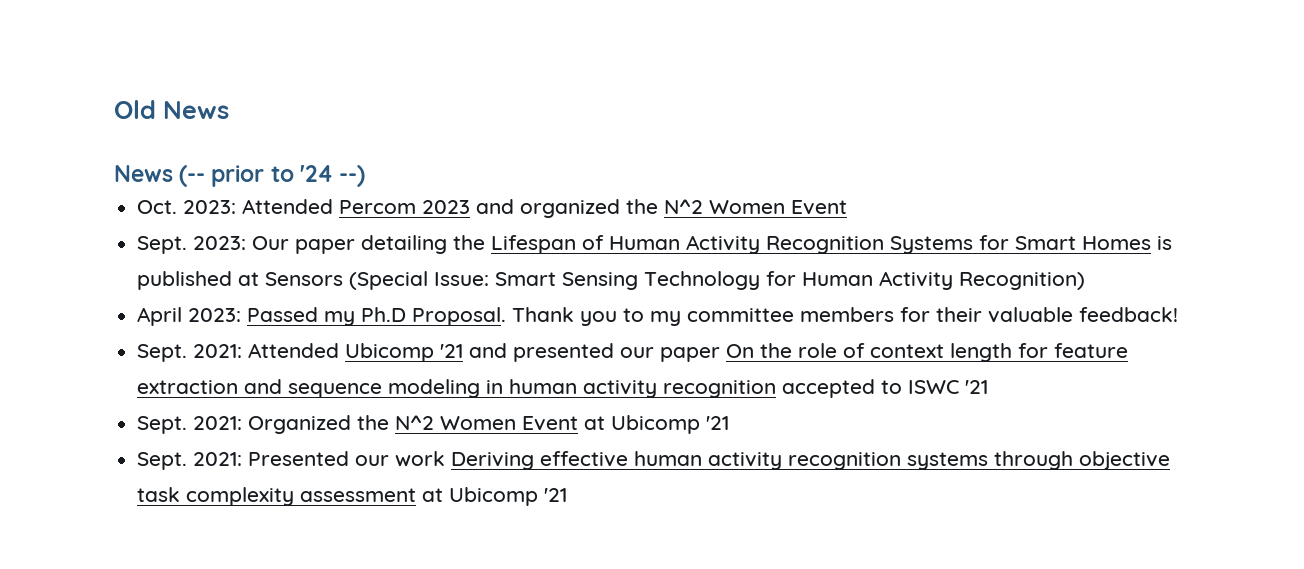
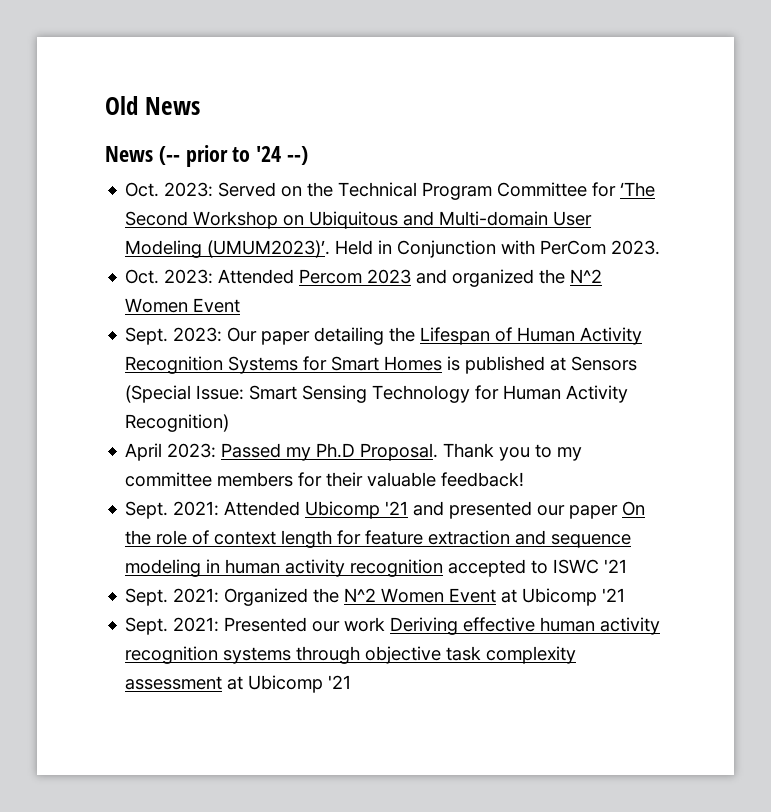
+ Oct. 2023: Served on the Technical Program Committee for ‘The Second Workshop on Ubiquitous and Multi-domain User Modeling (UMUM2023)’. Held in Conjunction with PerCom 2023.

